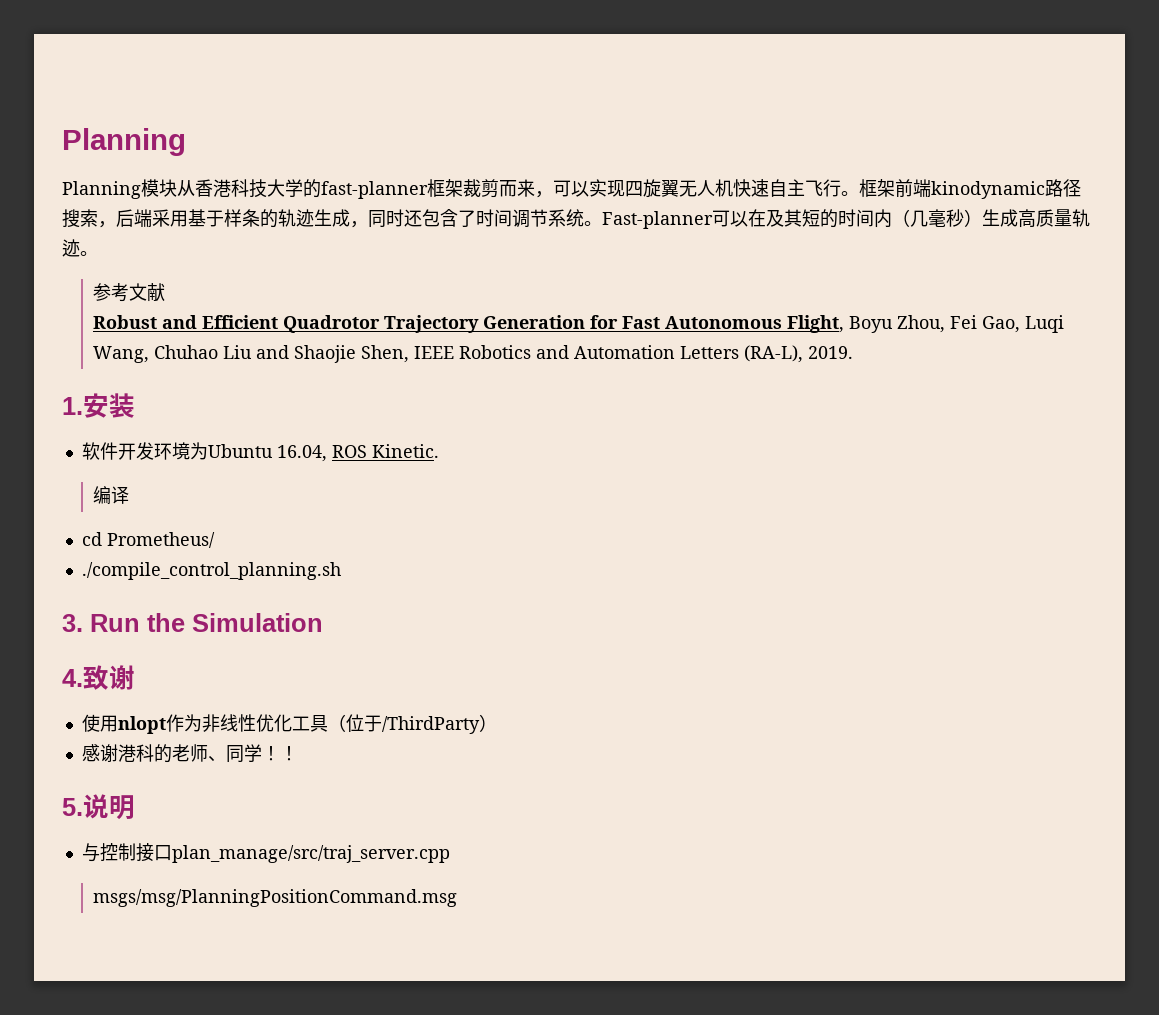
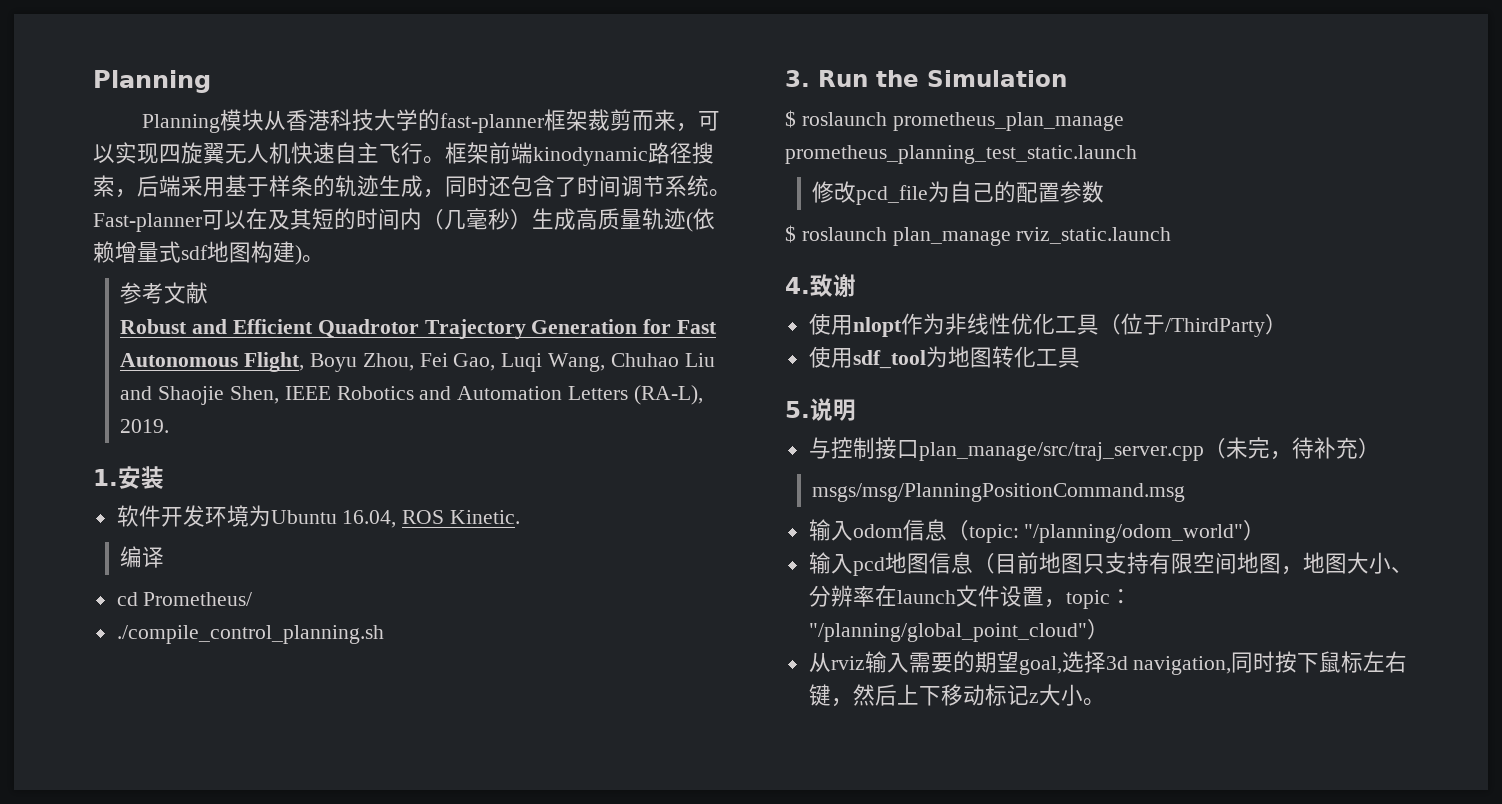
- Fast-planner可以在及其短的时间内（几毫秒）生成高质量轨迹。
+ Fast-planner可以在及其短的时间内（几毫秒）生成高质量轨迹(依赖增量式sdf地图构建)。
+ $ roslaunch prometheus_plan_manage prometheus_planning_test_static.launch
+ 修改pcd_file为自己的配置参数
+ $ roslaunch plan_manage rviz_static.launch
- 感谢港科的老师、同学！！
+ 使用sdf_tool为地图转化工具
- 与控制接口plan_manage/src/traj_server.cpp
+ 与控制接口plan_manage/src/traj_server.cpp（未完，待补充）
  msgs/msg/PlanningPositionCommand.msg
+ 输入odom信息（topic: "/planning/odom_world"）
+ 输入pcd地图信息（目前地图只支持有限空间地图，地图大小、分辨率在launch文件设置，topic："/planning/global_point_cloud"）
+ 从rviz输入需要的期望goal,选择3d navigation,同时按下鼠标左右键，然后上下移动标记z大小。

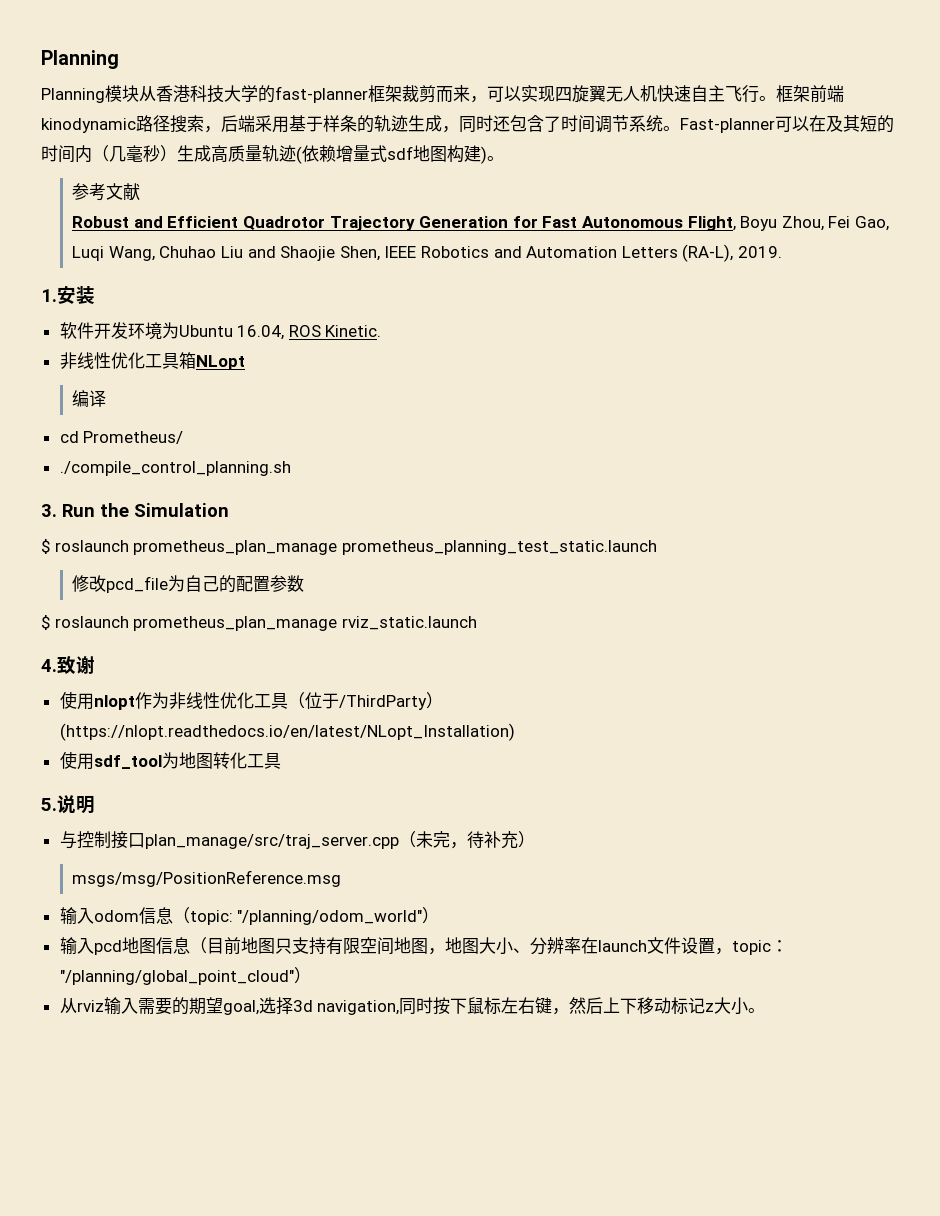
+ 非线性优化工具箱NLopt
- $ roslaunch plan_manage rviz_static.launch
+ $ roslaunch prometheus_plan_manage rviz_static.launch
- 使用nlopt作为非线性优化工具（位于/ThirdParty）
+ 使用nlopt作为非线性优化工具（位于/ThirdParty）(https://nlopt.readthedocs.io/en/latest/NLopt_Installation)
- msgs/msg/PlanningPositionCommand.msg
+ msgs/msg/PositionReference.msg

